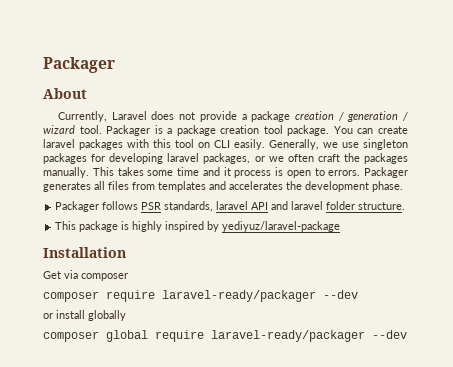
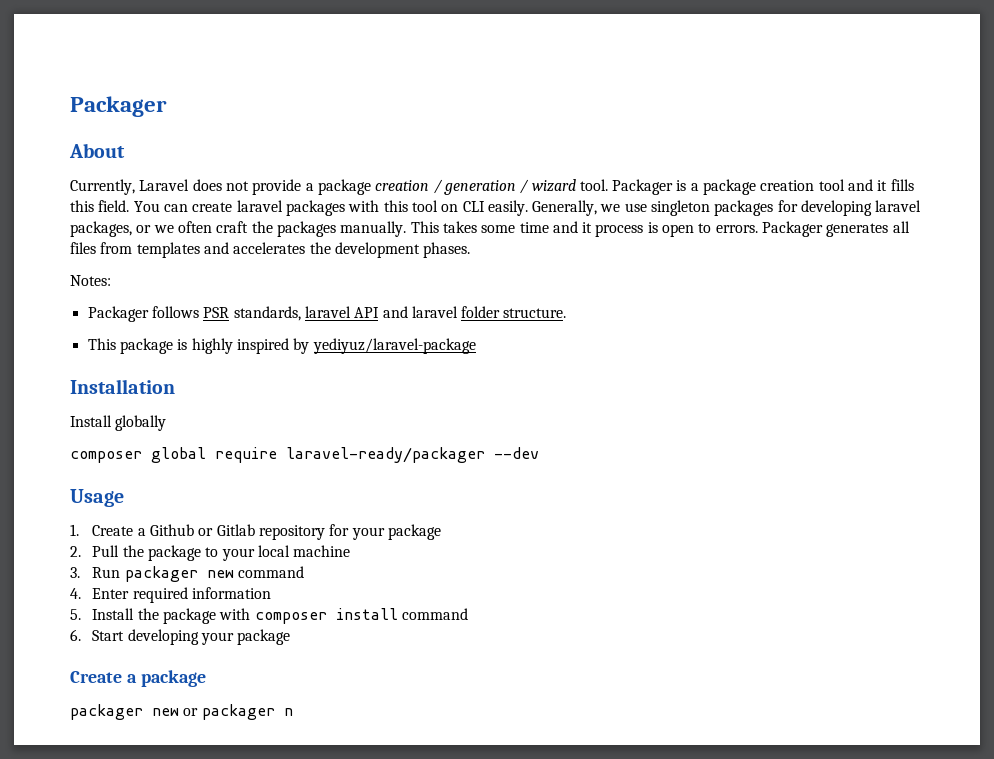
- Packager is a package creation tool package.
+ Packager is a package creation tool and it fills this field.
- Packager generates all files from templates and accelerates the development phase.
+ Packager generates all files from templates and accelerates the development phases.
+ Notes:
- Get via composer
- composer require laravel-ready/packager --dev
- or install globally
+ Install globally
+ Usage
+ 1. Create a Github or Gitlab repository for your package
+ 2. Pull the package to your local machine
+ 3. Run packager new command
+ 4. Enter required information
+ 5. Install the package with composer install command
+ 6. Start developing your package
+ Create a package
+ packager new or packager n

